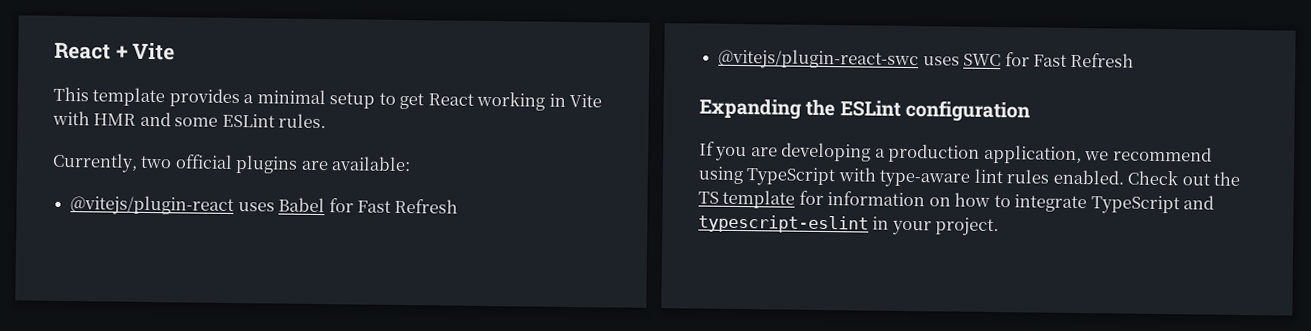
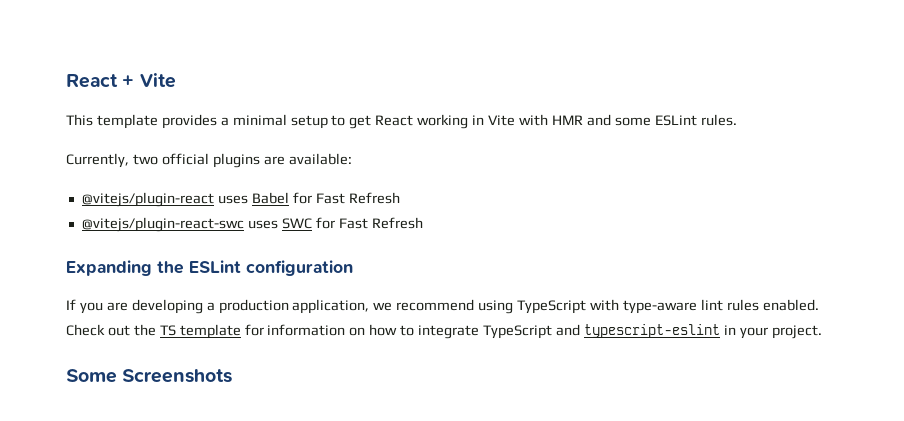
+ Some Screenshots

